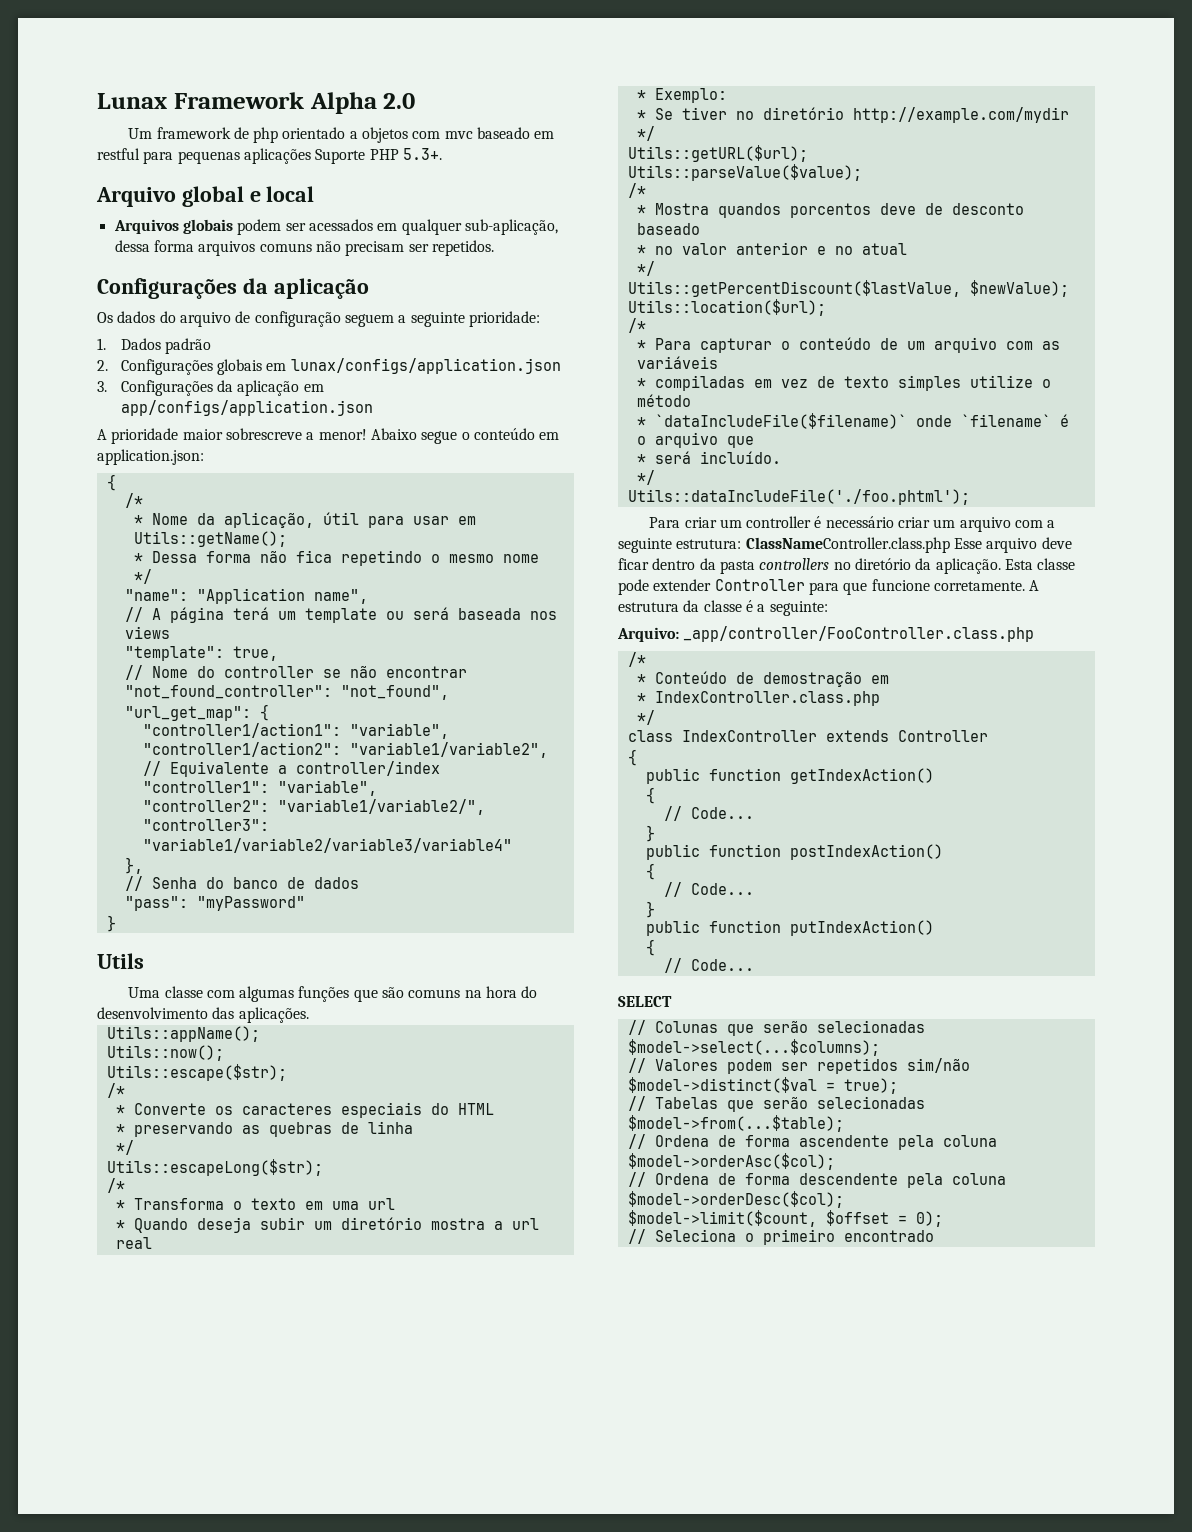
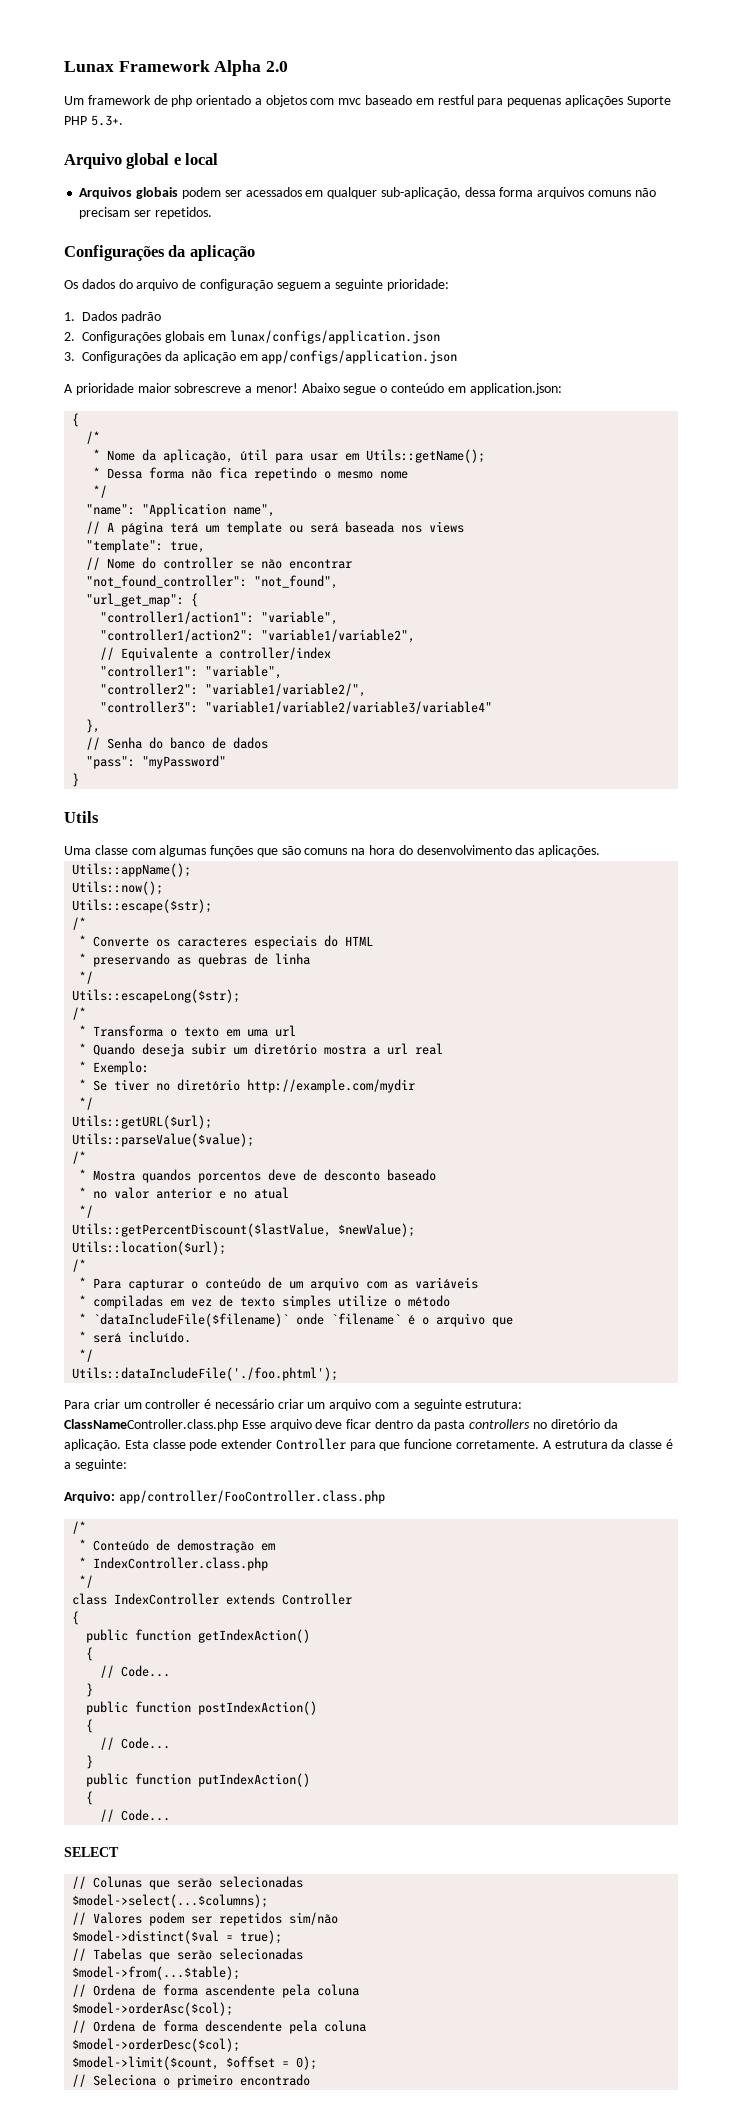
- Arquivo: _app/controller/FooController.class.php
+ Arquivo: app/controller/FooController.class.php

